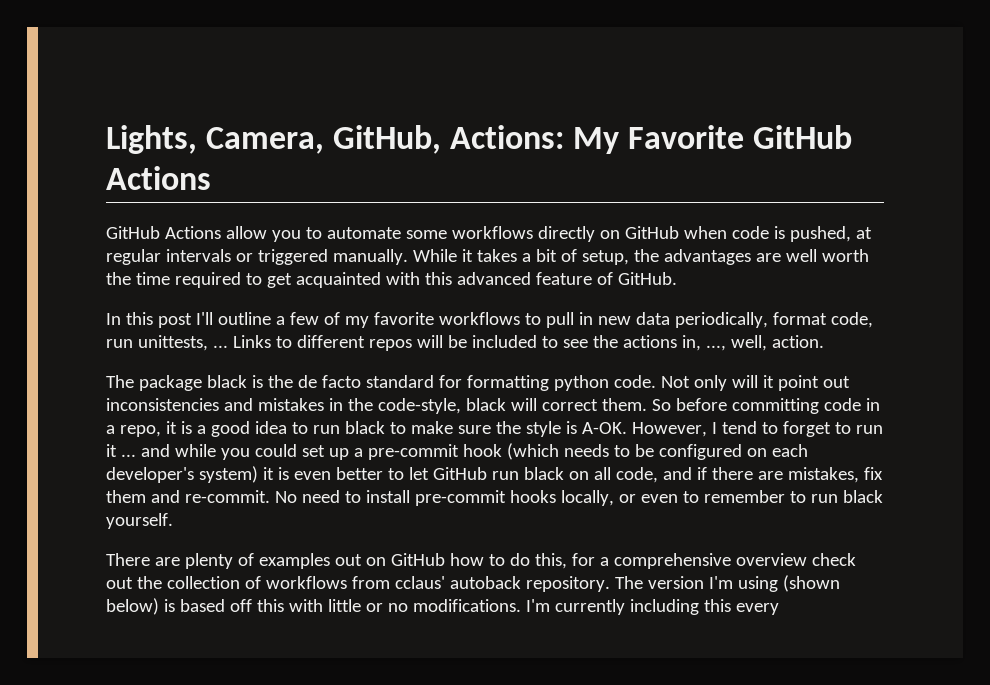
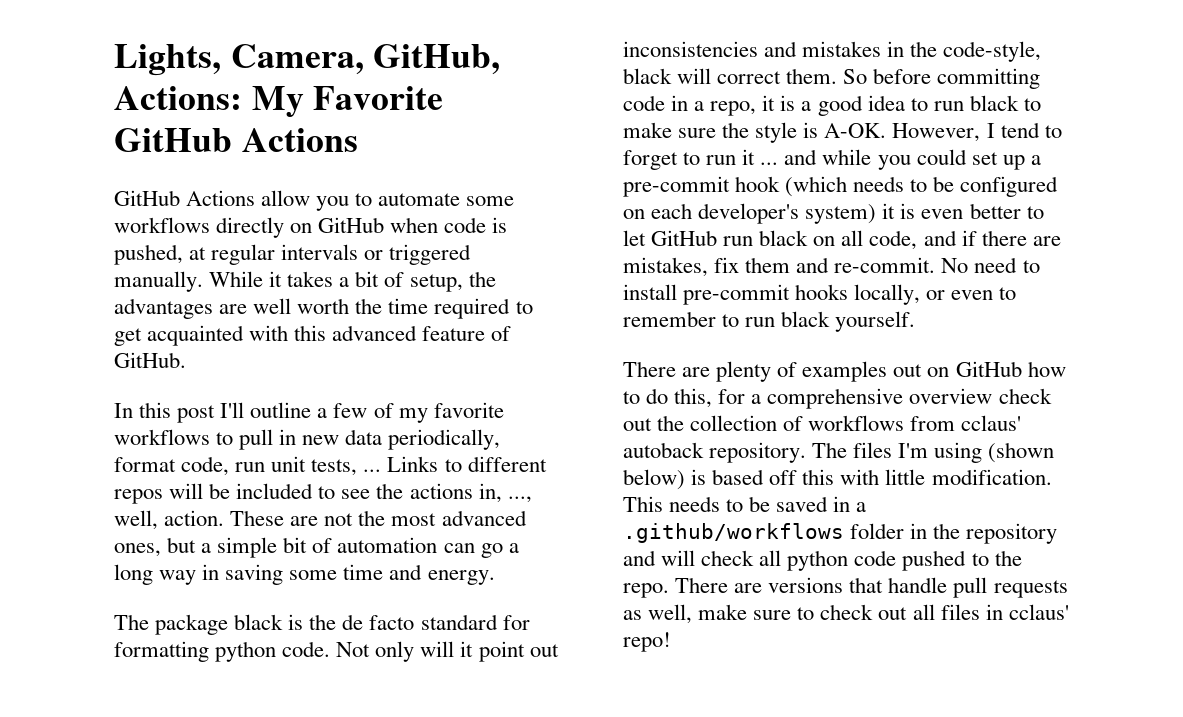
- In this post I'll outline a few of my favorite workflows to pull in new data periodically, format code, run unittests, ...
+ In this post I'll outline a few of my favorite workflows to pull in new data periodically, format code, run unit tests, ...
+ These are not the most advanced ones, but a simple bit of automation can go a long way in saving some time and energy.
- The version I'm using (shown below) is based off this with little or no modifications. I'm currently including this every
+ The files I'm using (shown below) is based off this with little modification. This needs to be saved in a .github/workflows folder in the repository and will check all python code pushed to the repo. There are versions that handle pull requests as well, make sure to check out all files in cclaus' repo!

